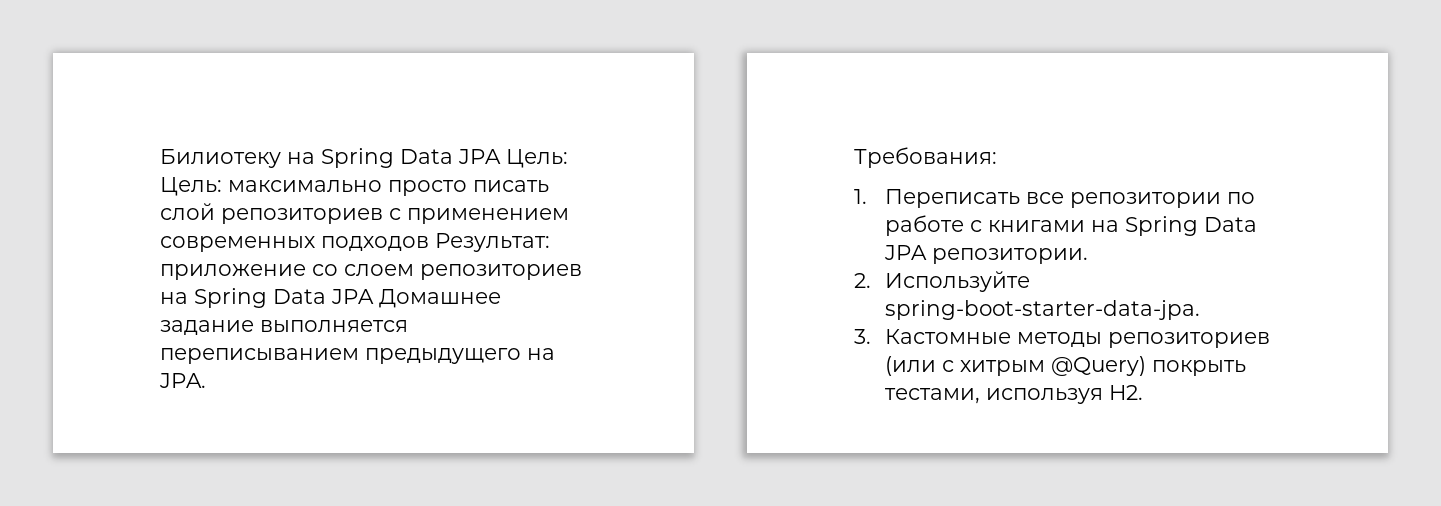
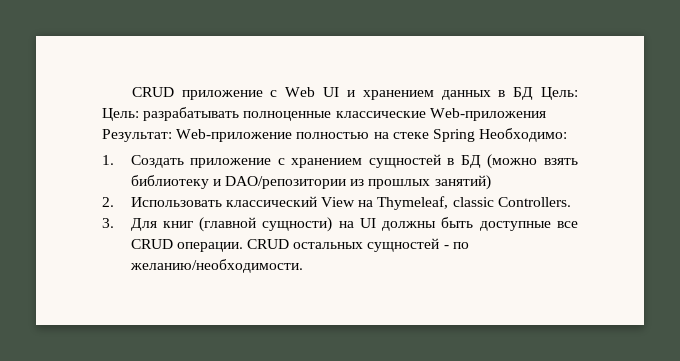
- Билиотеку на Spring Data JPA Цель: Цель: максимально просто писать слой репозиториев с применением современных подходов Результат: приложение со слоем репозиториев на Spring Data JPA Домашнее задание выполняется переписыванием предыдущего на JPA.
- Требования:
- 1. Переписать все репозитории по работе с книгами на Spring Data JPA репозитории.
- 2. Используйте spring-boot-starter-data-jpa.
- 3. Кастомные методы репозиториев (или с хитрым @Query) покрыть тестами, используя H2.
+ CRUD приложение с Web UI и хранением данных в БД Цель: Цель: разрабатывать полноценные классические Web-приложения Результат: Web-приложение полностью на стеке Spring Необходимо:
+ 1. Создать приложение с хранением сущностей в БД (можно взять библиотеку и DAO/репозитории из прошлых занятий)
+ 2. Использовать классический View на Thymeleaf, classic Controllers.
+ 3. Для книг (главной сущности) на UI должны быть доступные все CRUD операции. CRUD остальных сущностей - по желанию/необходимости.

